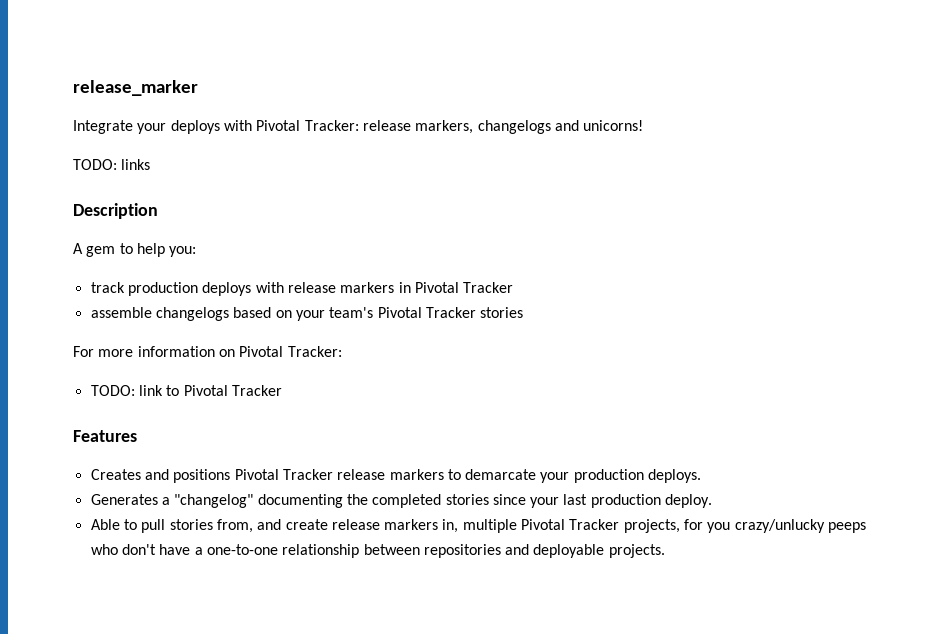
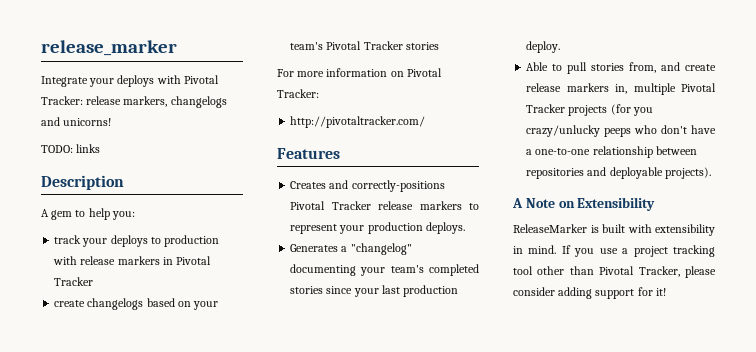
- track production deploys with release markers in Pivotal Tracker
+ track your deploys to production with release markers in Pivotal Tracker
- assemble changelogs based on your team's Pivotal Tracker stories
+ create changelogs based on your team's Pivotal Tracker stories
- TODO: link to Pivotal Tracker
+ http://pivotaltracker.com/
- Creates and positions Pivotal Tracker release markers to demarcate your production deploys.
+ Creates and correctly-positions Pivotal Tracker release markers to represent your production deploys.
- Generates a "changelog" documenting the completed stories since your last production deploy.
+ Generates a "changelog" documenting your team's completed stories since your last production deploy.
- Able to pull stories from, and create release markers in, multiple Pivotal Tracker projects, for you crazy/unlucky peeps who don't have a one-to-one relationship between repositories and deployable projects.
+ Able to pull stories from, and create release markers in, multiple Pivotal Tracker projects (for you crazy/unlucky peeps who don't have a one-to-one relationship between repositories and deployable projects).
+ A Note on Extensibility
+ ReleaseMarker is built with extensibility in mind. If you use a project tracking tool other than Pivotal Tracker, please consider adding support for it!

